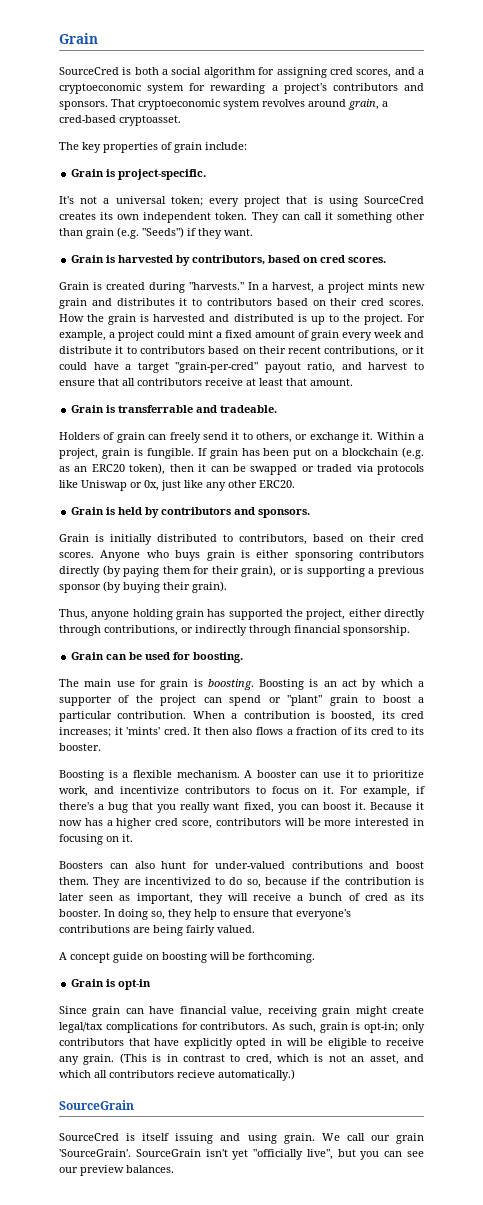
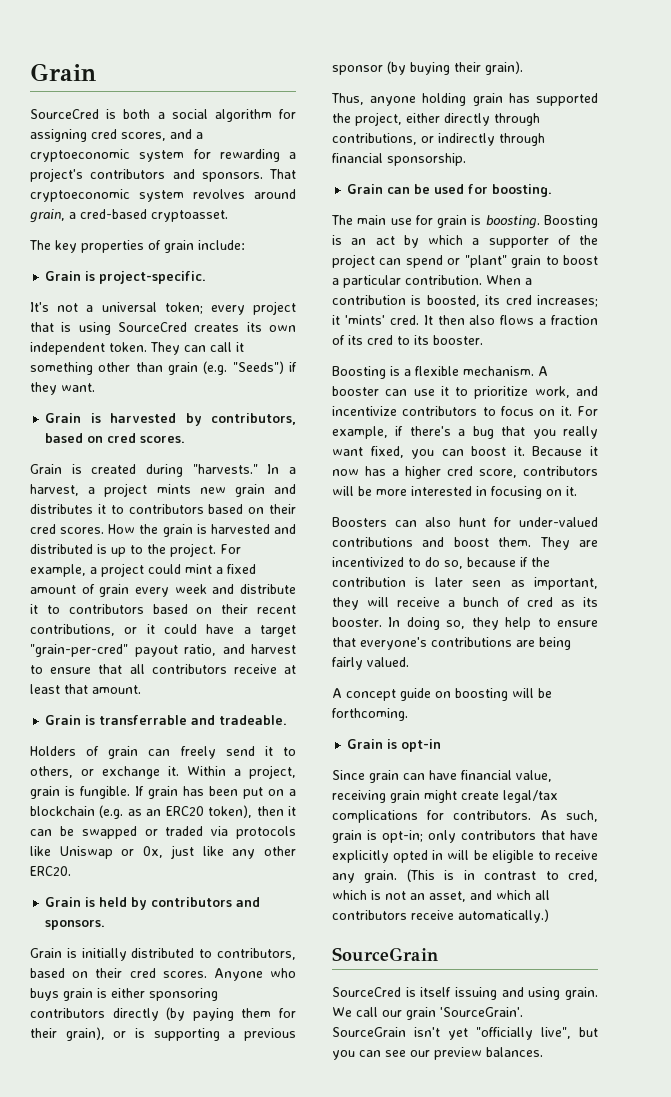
- (This is in contrast to cred, which is not an asset, and which all contributors recieve automatically.)
+ (This is in contrast to cred, which is not an asset, and which all contributors receive automatically.)

